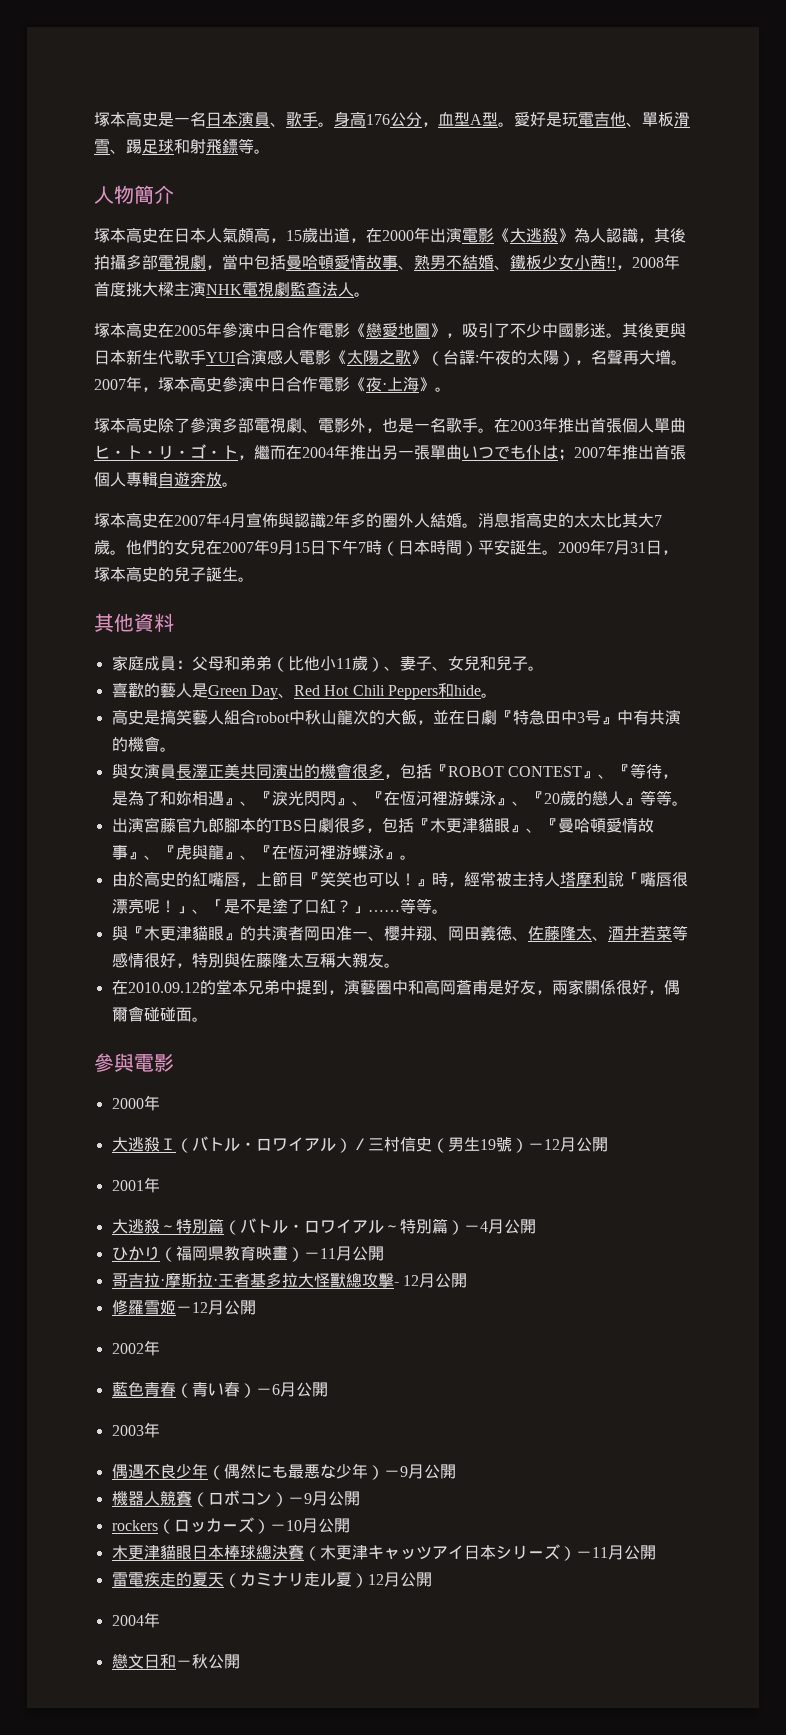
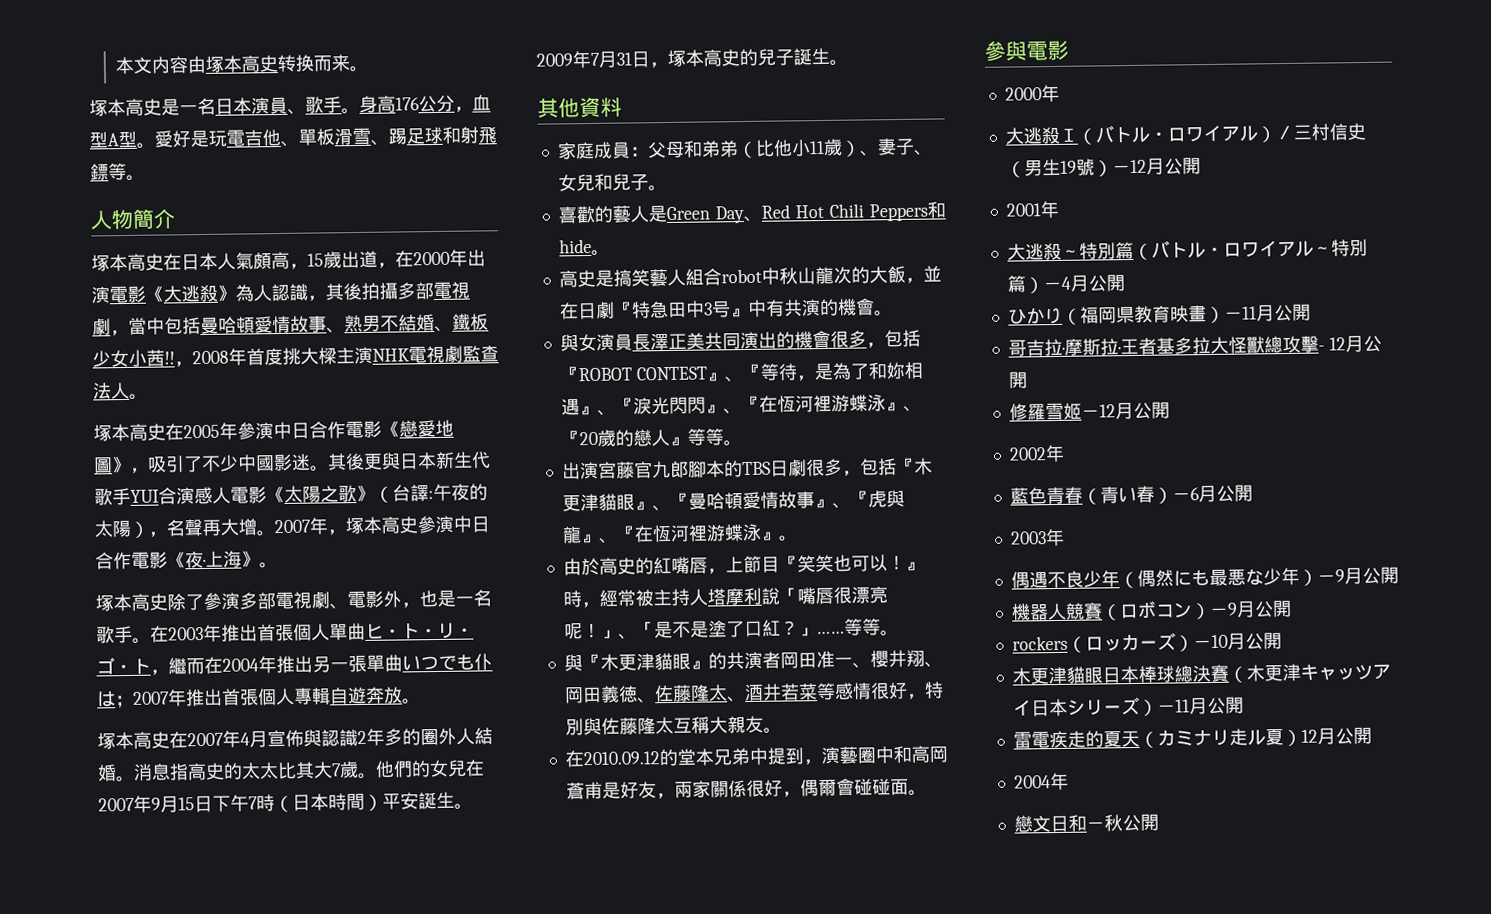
+ 本文内容由塚本高史转换而来。

